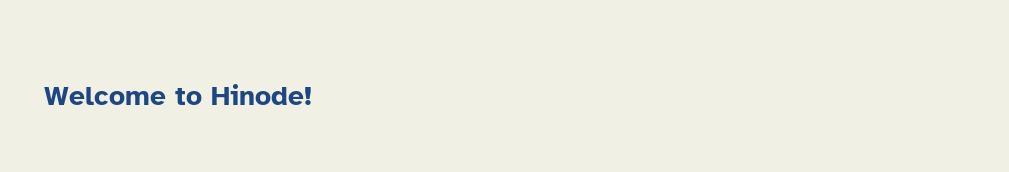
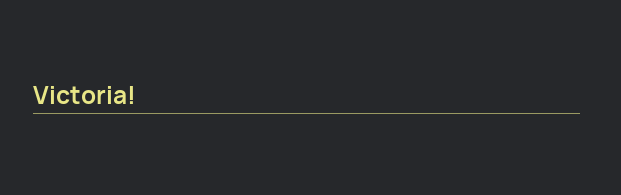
- Welcome to Hinode!
+ Victoria!

